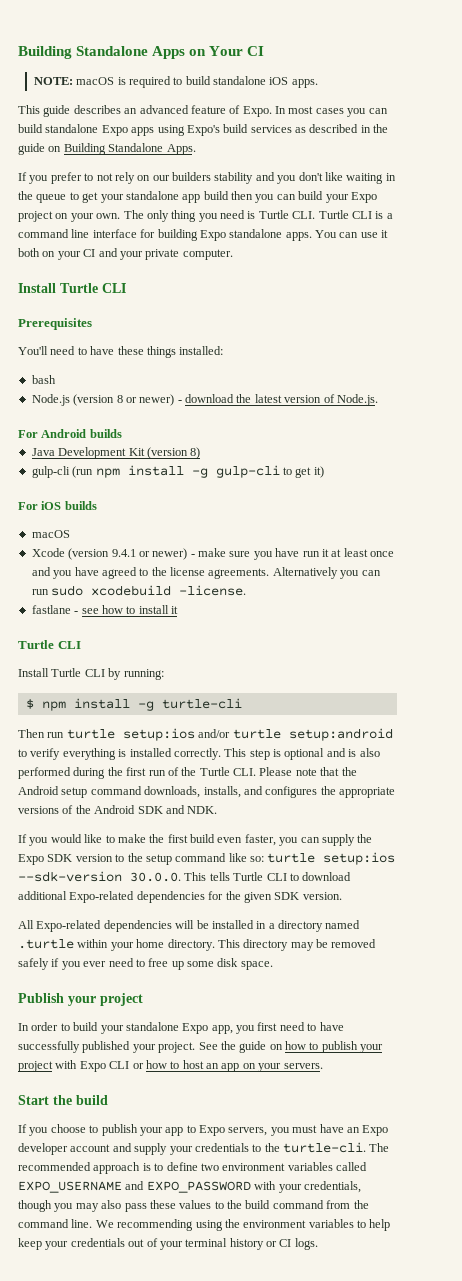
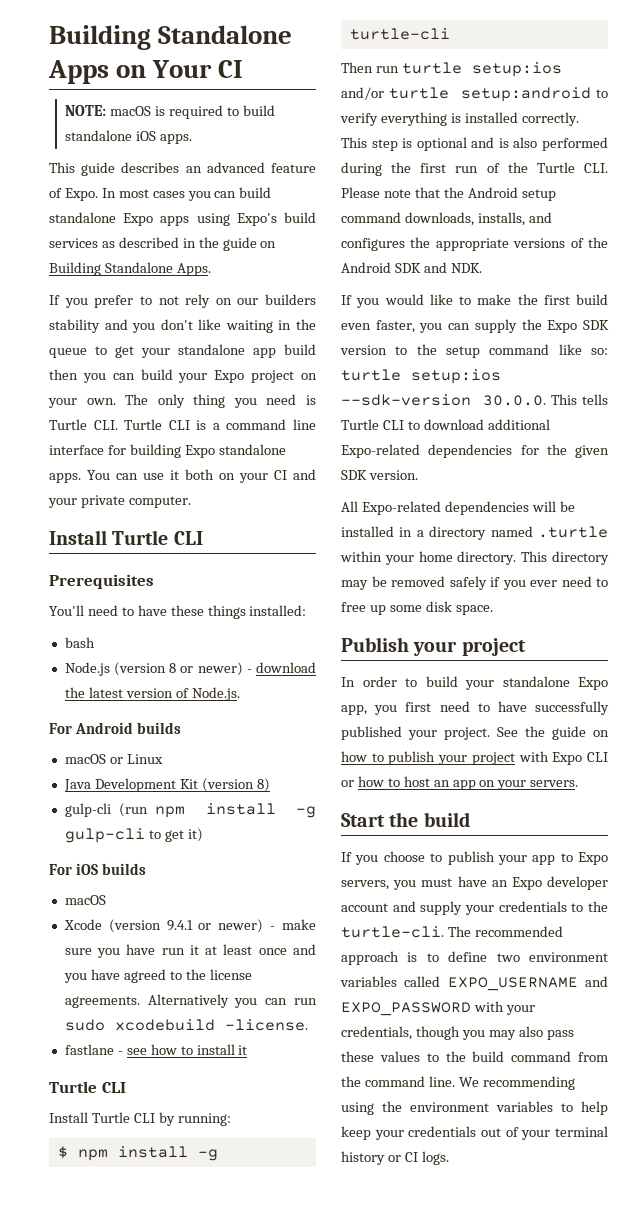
+ macOS or Linux

